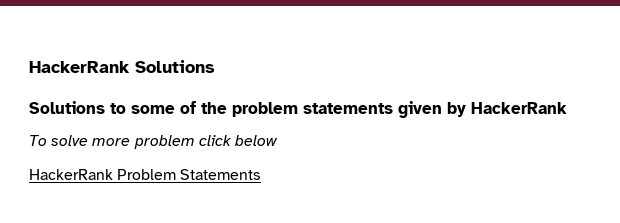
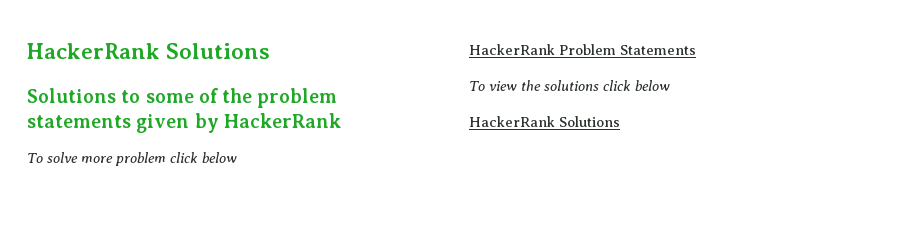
+ To view the solutions click below
+ HackerRank Solutions

